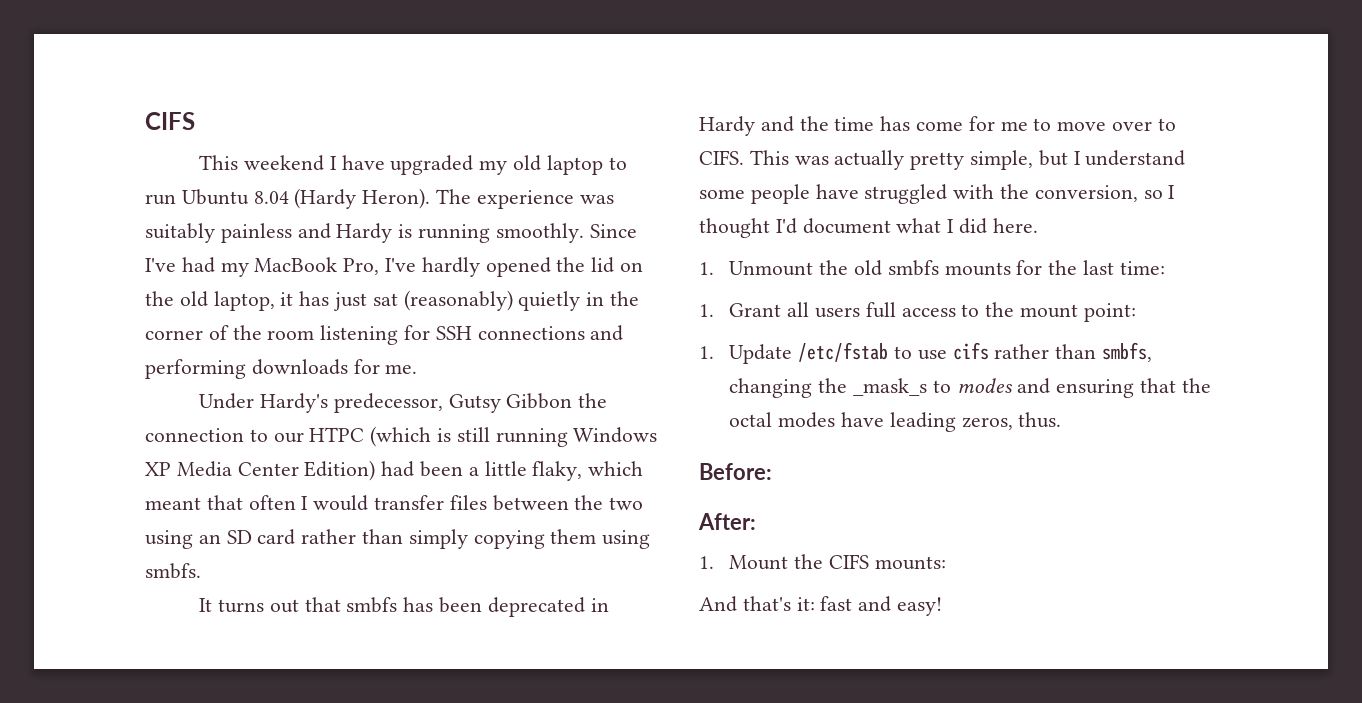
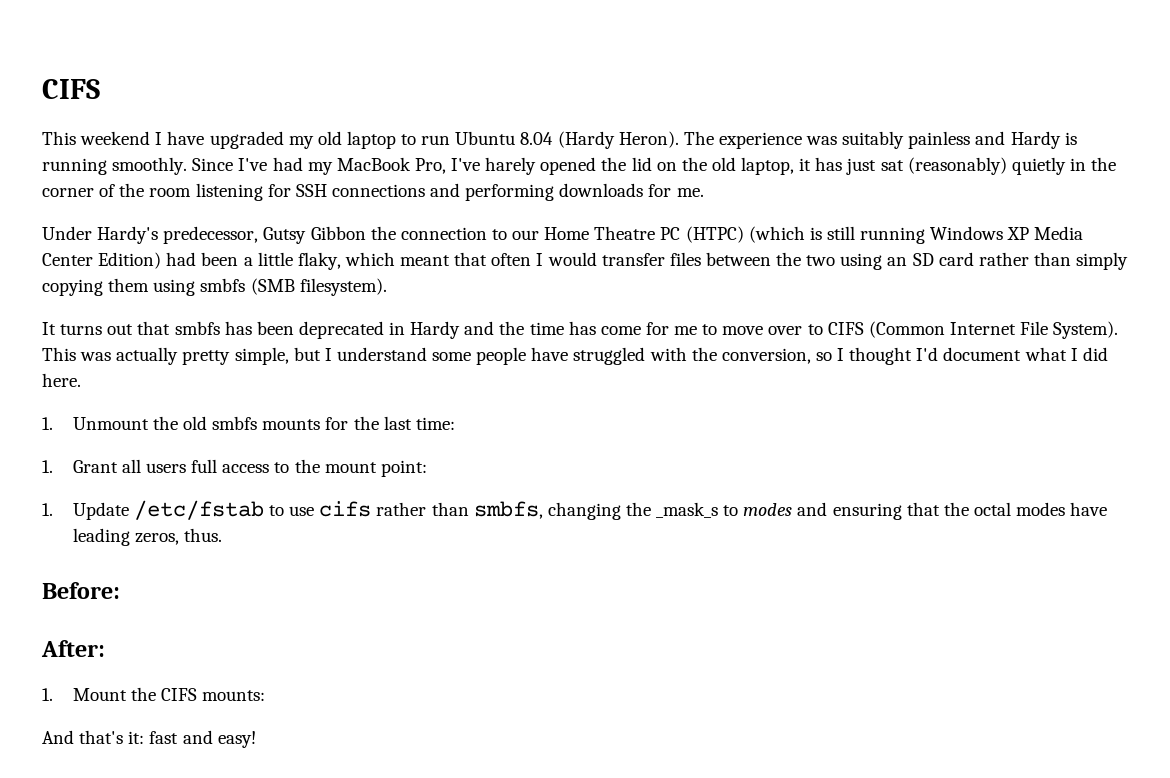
- Since I've had my MacBook Pro, I've hardly opened the lid on the old laptop, it has just sat (reasonably) quietly in the corner of the room listening for SSH connections and performing downloads for me.
+ Since I've had my MacBook Pro, I've harely opened the lid on the old laptop, it has just sat (reasonably) quietly in the corner of the room listening for SSH connections and performing downloads for me.
- Under Hardy's predecessor, Gutsy Gibbon the connection to our HTPC (which is still running Windows XP Media Center Edition) had been a little flaky, which meant that often I would transfer files between the two using an SD card rather than simply copying them using smbfs.
+ Under Hardy's predecessor, Gutsy Gibbon the connection to our Home Theatre PC (HTPC) (which is still running Windows XP Media Center Edition) had been a little flaky, which meant that often I would transfer files between the two using an SD card rather than simply copying them using smbfs (SMB filesystem).
- It turns out that smbfs has been deprecated in Hardy and the time has come for me to move over to CIFS.
+ It turns out that smbfs has been deprecated in Hardy and the time has come for me to move over to CIFS (Common Internet File System).

